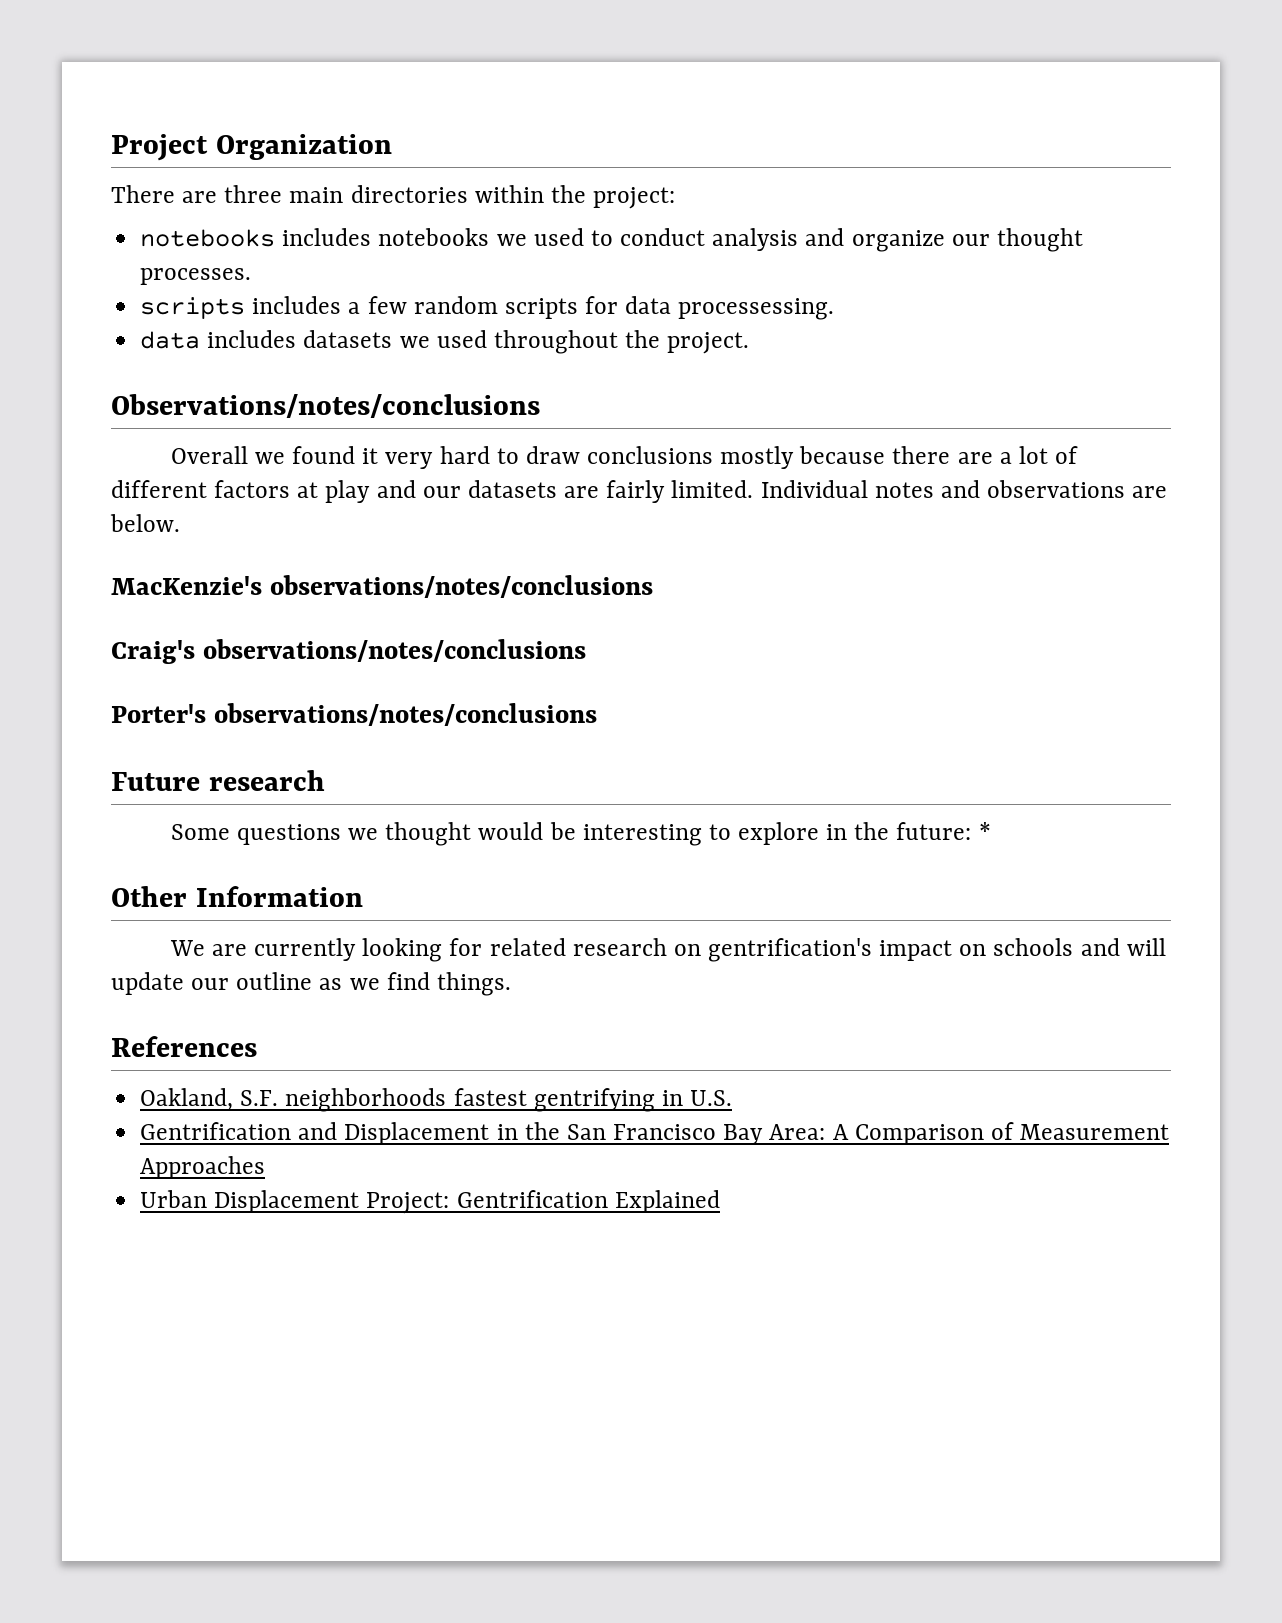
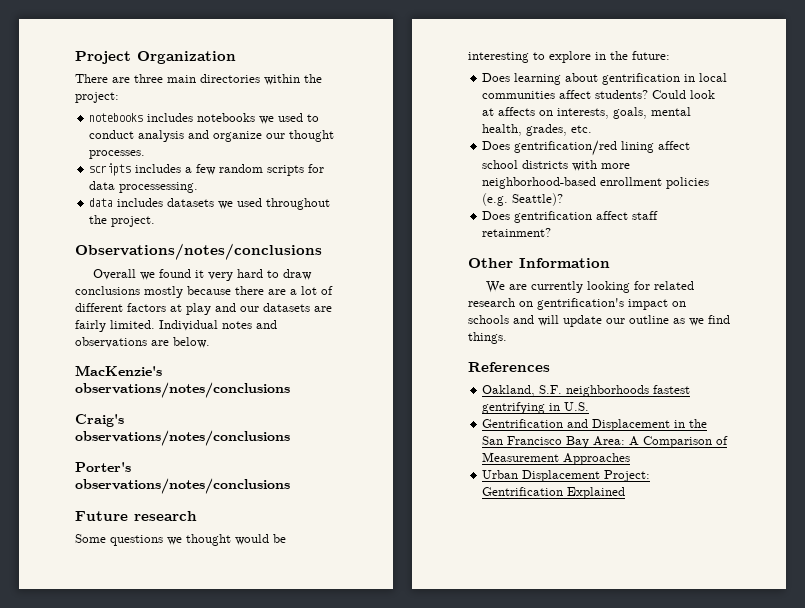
- Some questions we thought would be interesting to explore in the future: *
+ Some questions we thought would be interesting to explore in the future:
+ Does learning about gentrification in local communities affect students? Could look at affects on interests, goals, mental health, grades, etc.
+ Does gentrification/red lining affect school districts with more neighborhood-based enrollment policies (e.g. Seattle)?
+ Does gentrification affect staff retainment?

